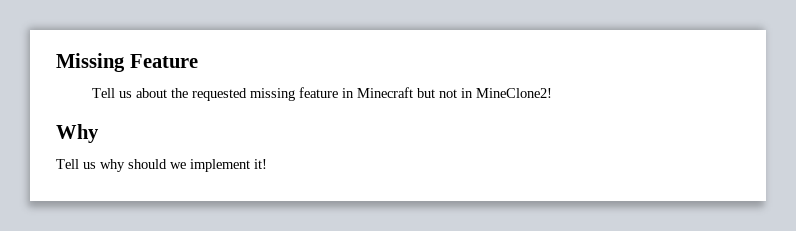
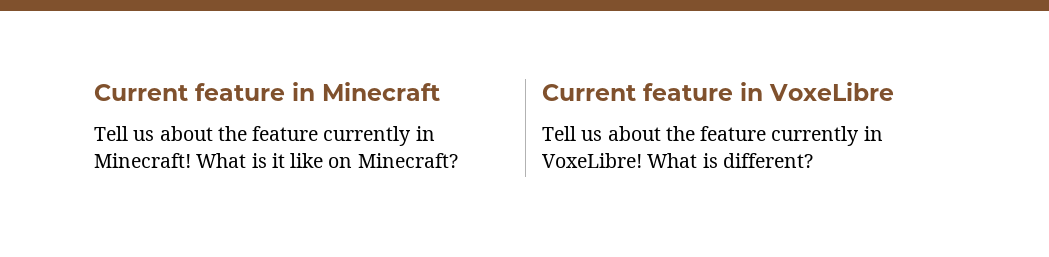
- Missing Feature
- Tell us about the requested missing feature in Minecraft but not in MineClone2!
- Why
- Tell us why should we implement it!
+ Current feature in Minecraft
+ Tell us about the feature currently in Minecraft! What is it like on Minecraft?
+ Current feature in VoxeLibre
+ Tell us about the feature currently in VoxeLibre! What is different?

